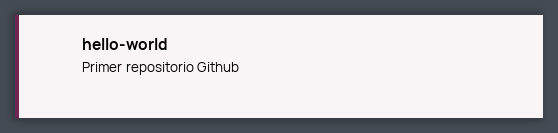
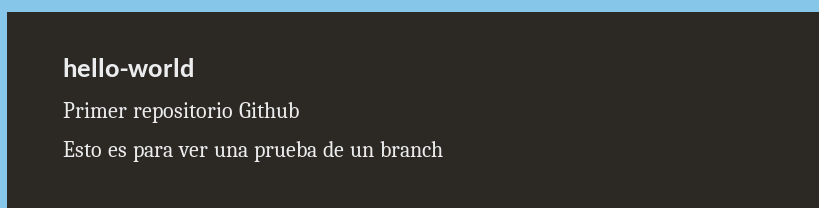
+ Esto es para ver una prueba de un branch

